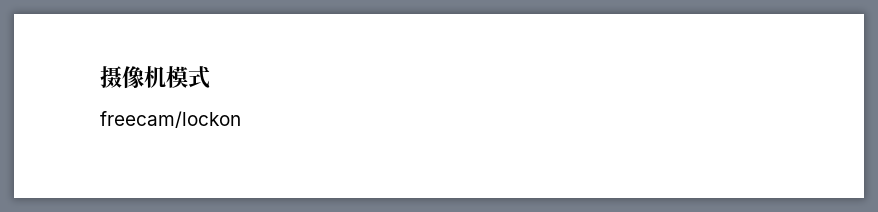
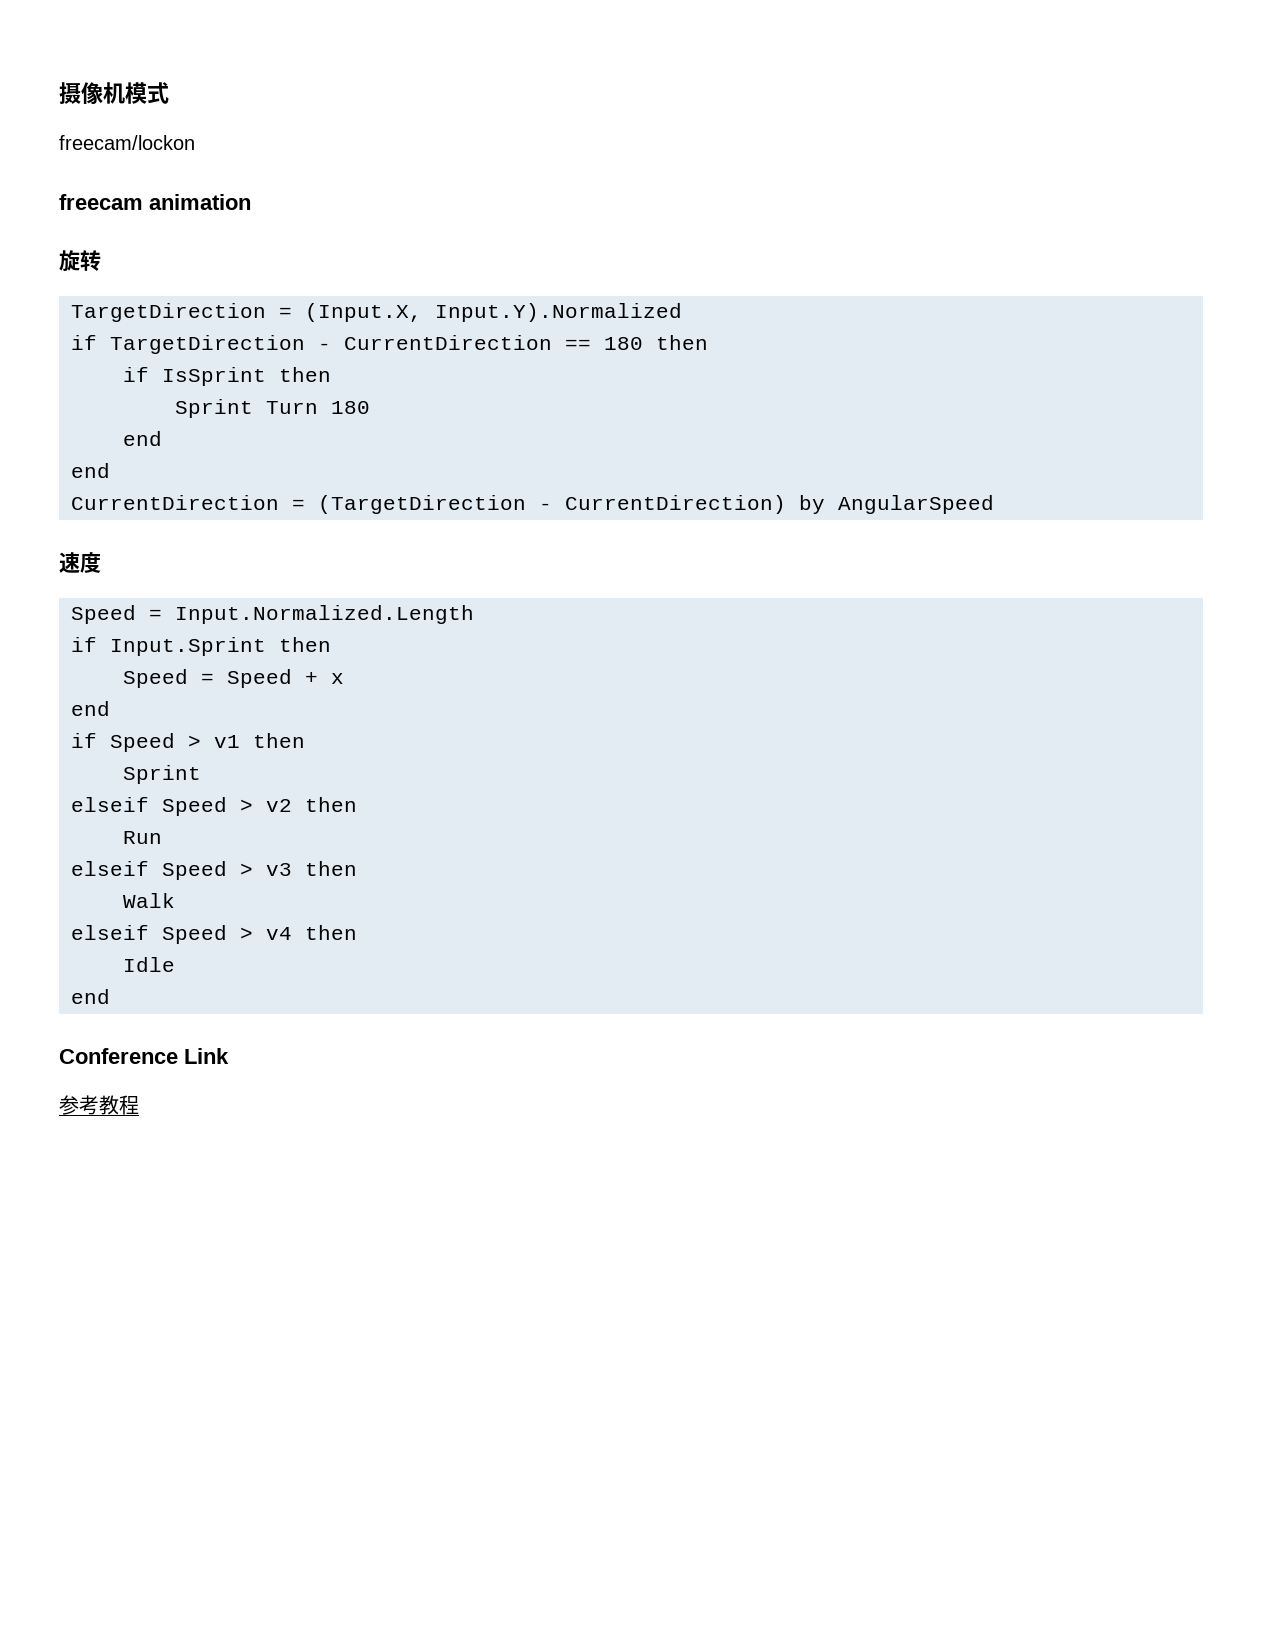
+ freecam animation
+ 旋转
+ TargetDirection = (Input.X, Input.Y).Normalized
+ if TargetDirection - CurrentDirection == 180 then
+ if IsSprint then
+ Sprint Turn 180
+ end
+ end
+ CurrentDirection = (TargetDirection - CurrentDirection) by AngularSpeed
+ 速度
+ Speed = Input.Normalized.Length
+ if Input.Sprint then
+ Speed = Speed + x
+ end
+ if Speed > v1 then
+ Sprint
+ elseif Speed > v2 then
+ Run
+ elseif Speed > v3 then
+ Walk
+ elseif Speed > v4 then
+ Idle
+ end
+ Conference Link
+ 参考教程

